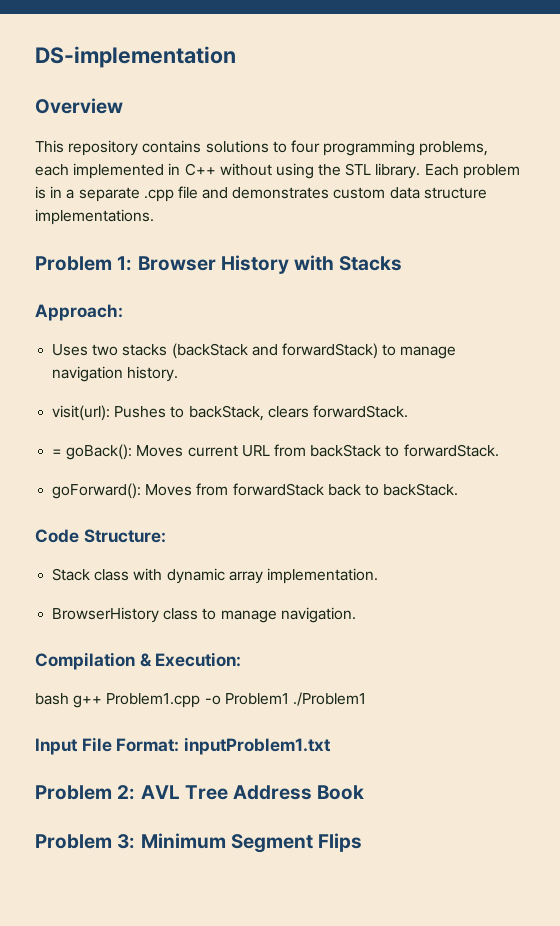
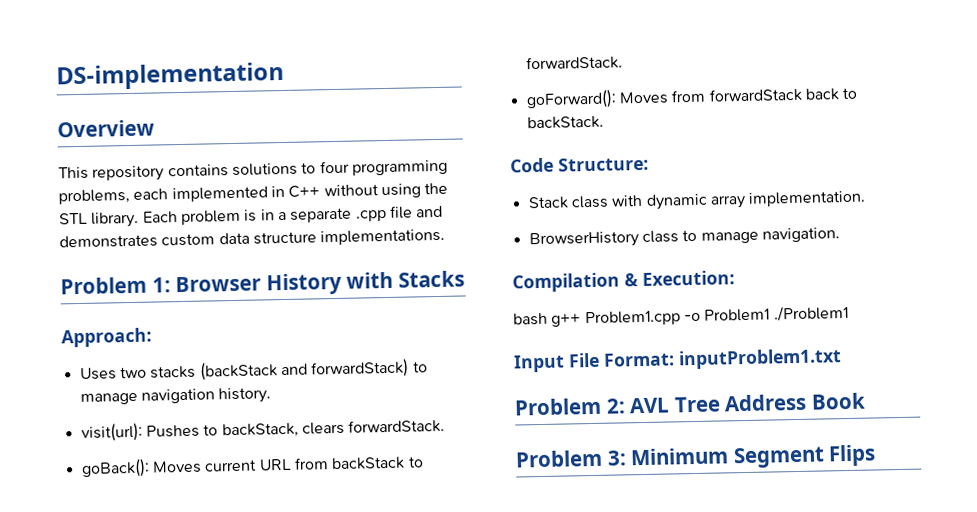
- = goBack(): Moves current URL from backStack to forwardStack.
+ goBack(): Moves current URL from backStack to forwardStack.

